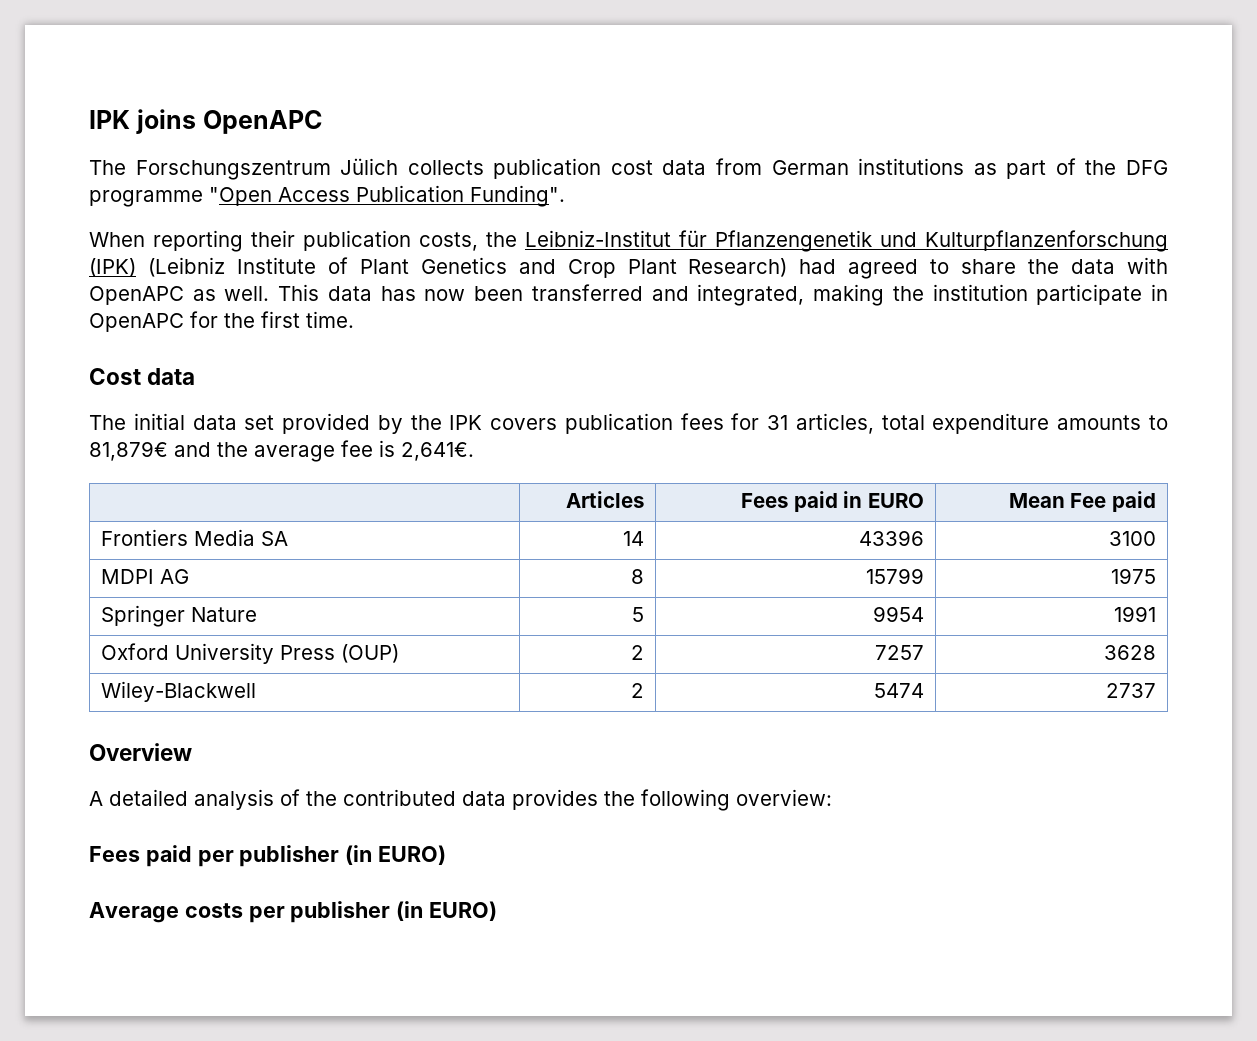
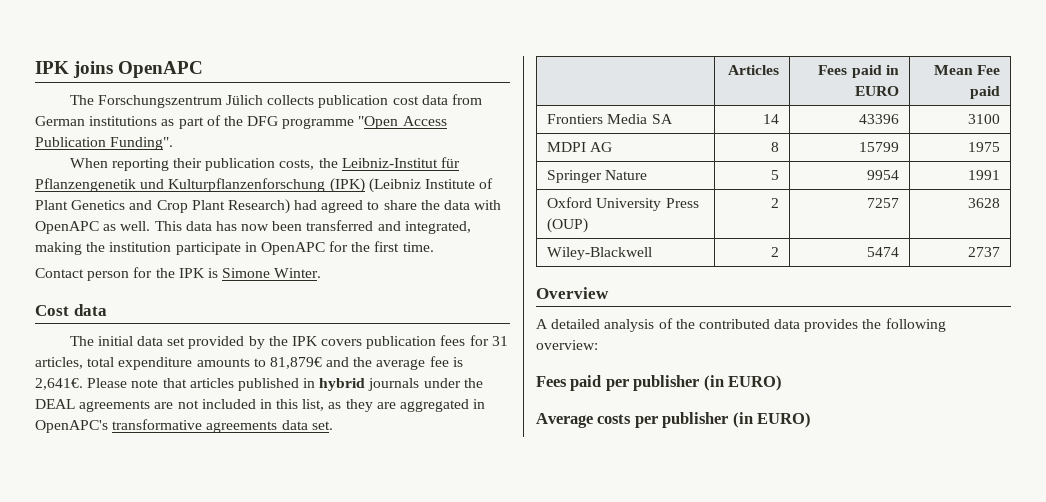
+ Contact person for the IPK is Simone Winter.
+ Please note that articles published in hybrid journals under the DEAL agreements are not included in this list, as they are aggregated in OpenAPC's transformative agreements data set.

